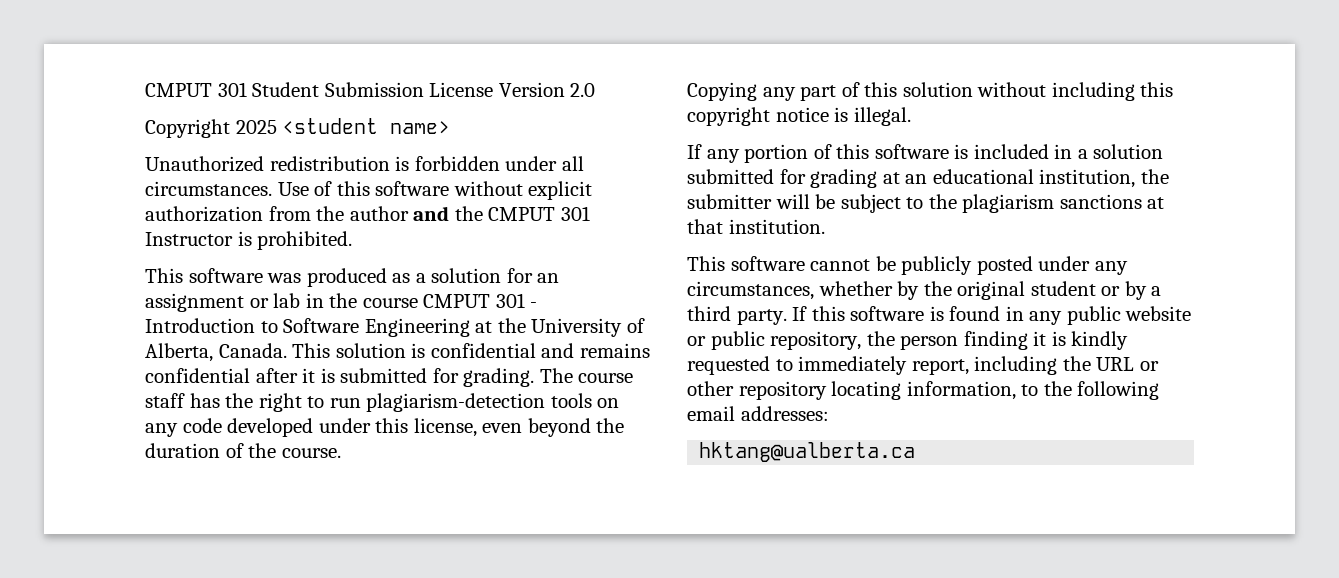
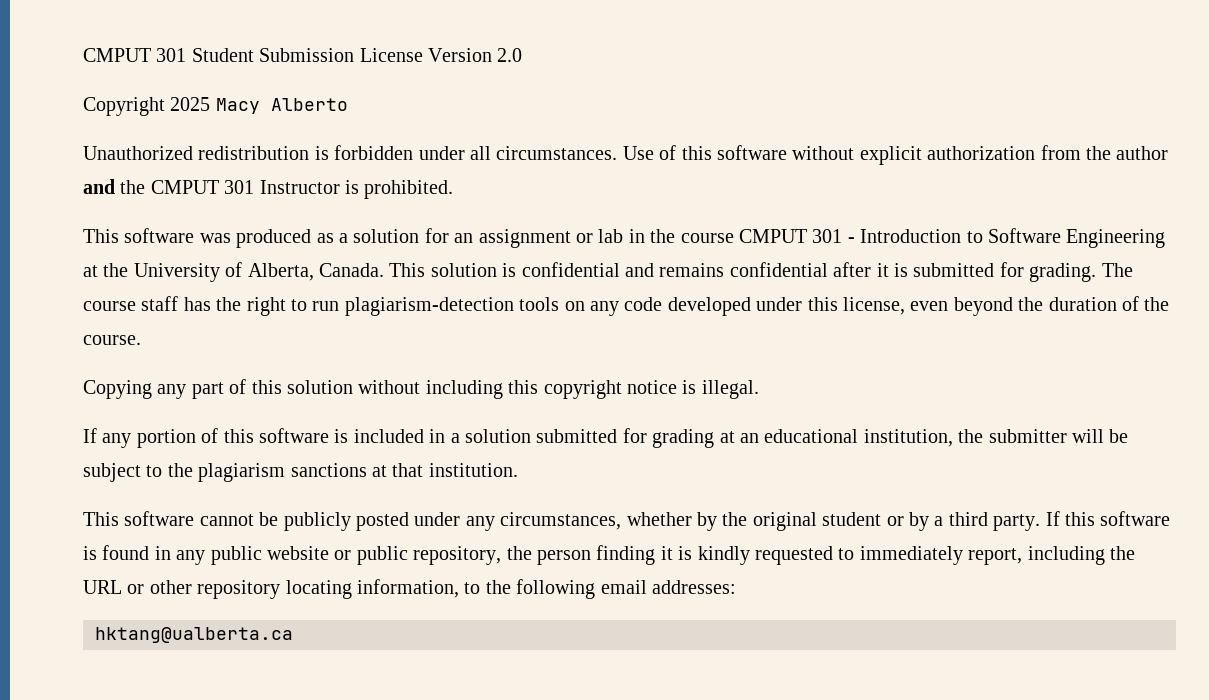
- Copyright 2025 <student name>
+ Copyright 2025 Macy Alberto

